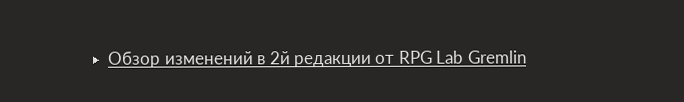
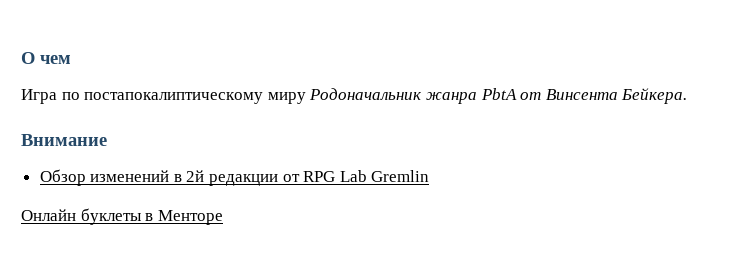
+ О чем
+ Игра по постапокалиптическому миру Родоначальник жанра PbtA от Винсента Бейкера.
+ Внимание
+ Онлайн буклеты в Менторе

